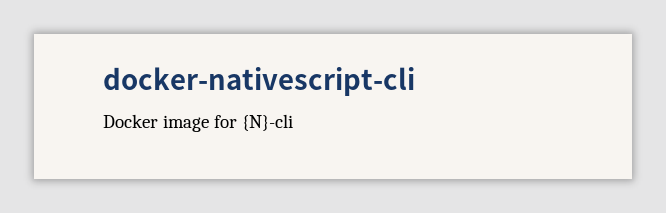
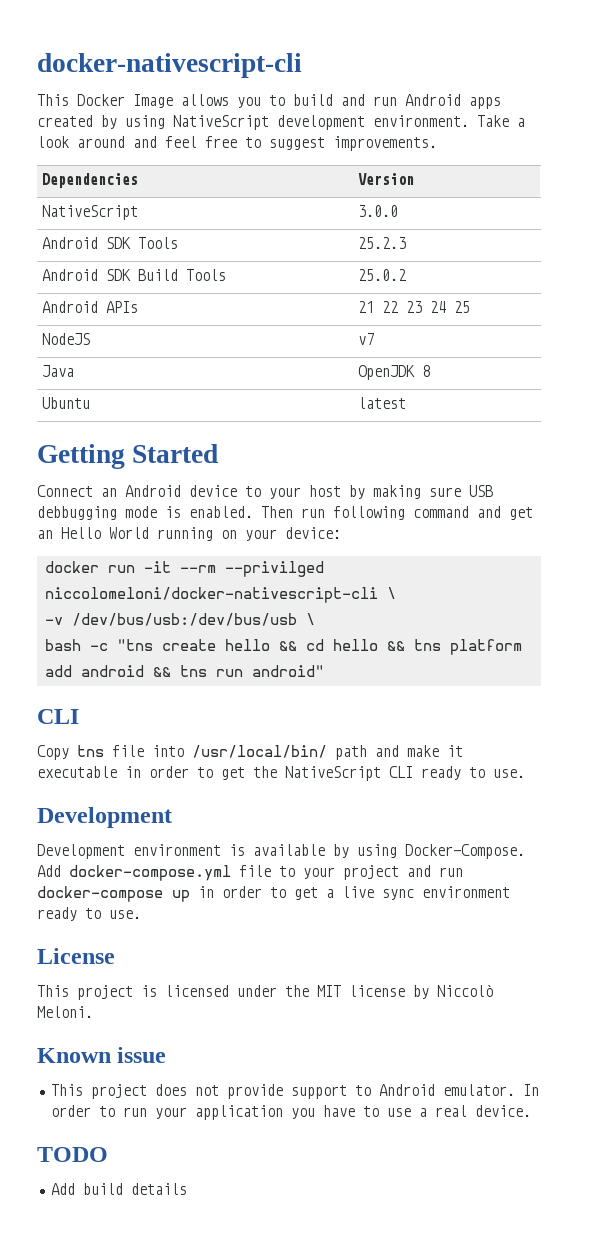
- Docker image for {N}-cli
+ This Docker Image allows you to build and run Android apps created by using NativeScript development environment. Take a look around and feel free to suggest improvements.
+ Dependencies | Version
+ NativeScript | 3.0.0
+ Android SDK Tools | 25.2.3
+ Android SDK Build Tools | 25.0.2
+ Android APIs | 21 22 23 24 25
+ NodeJS | v7
+ Java | OpenJDK 8
+ Ubuntu | latest
+ Getting Started
+ Connect an Android device to your host by making sure USB debbugging mode is enabled. Then run following command and get an Hello World running on your device:
+ docker run -it --rm --privilged niccolomeloni/docker-nativescript-cli \
+ -v /dev/bus/usb:/dev/bus/usb \
+ bash -c "tns create hello && cd hello && tns platform add android && tns run android"
+ CLI
+ Copy tns file into /usr/local/bin/ path and make it executable in order to get the NativeScript CLI ready to use.
+ Development
+ Development environment is available by using Docker-Compose. Add docker-compose.yml file to your project and run docker-compose up in order to get a live sync environment ready to use.
+ License
+ This project is licensed under the MIT license by Niccolò Meloni.
+ Known issue
+ This project does not provide support to Android emulator. In order to run your application you have to use a real device.
+ TODO
+ Add build details

